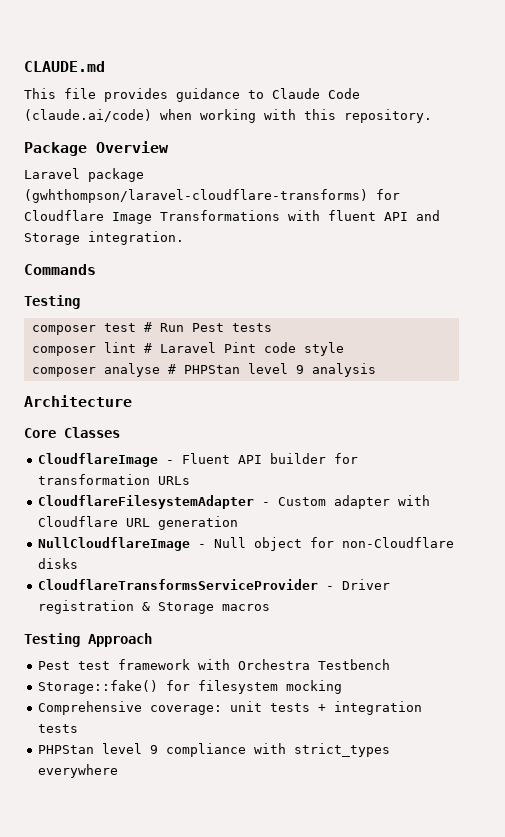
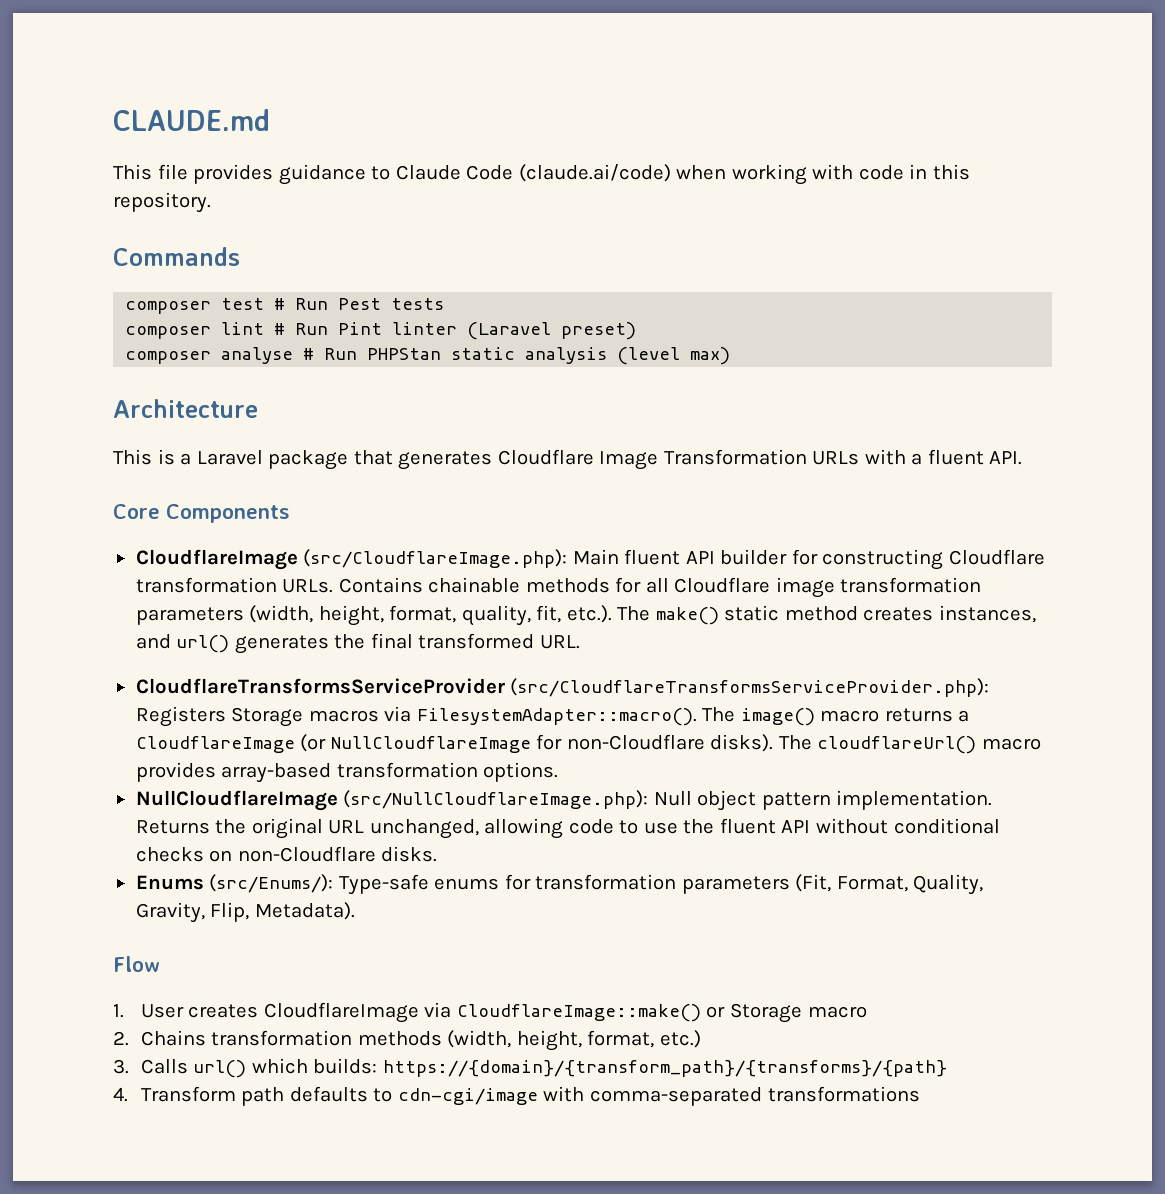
- This file provides guidance to Claude Code (claude.ai/code) when working with this repository.
+ This file provides guidance to Claude Code (claude.ai/code) when working with code in this repository.
- Package Overview
- Laravel package (gwhthompson/laravel-cloudflare-transforms) for Cloudflare Image Transformations with fluent API and Storage integration.
  Commands
- Testing
- composer lint # Laravel Pint code style
+ composer lint # Run Pint linter (Laravel preset)
- composer analyse # PHPStan level 9 analysis
+ composer analyse # Run PHPStan static analysis (level max)
+ This is a Laravel package that generates Cloudflare Image Transformation URLs with a fluent API.
- Core Classes
- CloudflareImage - Fluent API builder for transformation URLs
- CloudflareFilesystemAdapter - Custom adapter with Cloudflare URL generation
- NullCloudflareImage - Null object for non-Cloudflare disks
- CloudflareTransformsServiceProvider - Driver registration & Storage macros
- Testing Approach
- Pest test framework with Orchestra Testbench
- Storage::fake() for filesystem mocking
- Comprehensive coverage: unit tests + integration tests
- PHPStan level 9 compliance with strict_types everywhere
+ Core Components
+ CloudflareImage (src/CloudflareImage.php): Main fluent API builder for constructing Cloudflare transformation URLs. Contains chainable methods for all Cloudflare image transformation parameters (width, height, format, quality, fit, etc.). The make() static method creates instances, and url() generates the final transformed URL.
+ CloudflareTransformsServiceProvider (src/CloudflareTransformsServiceProvider.php): Registers Storage macros via FilesystemAdapter::macro(). The image() macro returns a CloudflareImage (or NullCloudflareImage for non-Cloudflare disks). The cloudflareUrl() macro provides array-based transformation options.
+ NullCloudflareImage (src/NullCloudflareImage.php): Null object pattern implementation. Returns the original URL unchanged, allowing code to use the fluent API without conditional checks on non-Cloudflare disks.
+ Enums (src/Enums/): Type-safe enums for transformation parameters (Fit, Format, Quality, Gravity, Flip, Metadata).
+ Flow
+ 1. User creates CloudflareImage via CloudflareImage::make() or Storage macro
+ 2. Chains transformation methods (width, height, format, etc.)
+ 3. Calls url() which builds: https://{domain}/{transform_path}/{transforms}/{path}
+ 4. Transform path defaults to cdn-cgi/image with comma-separated transformations

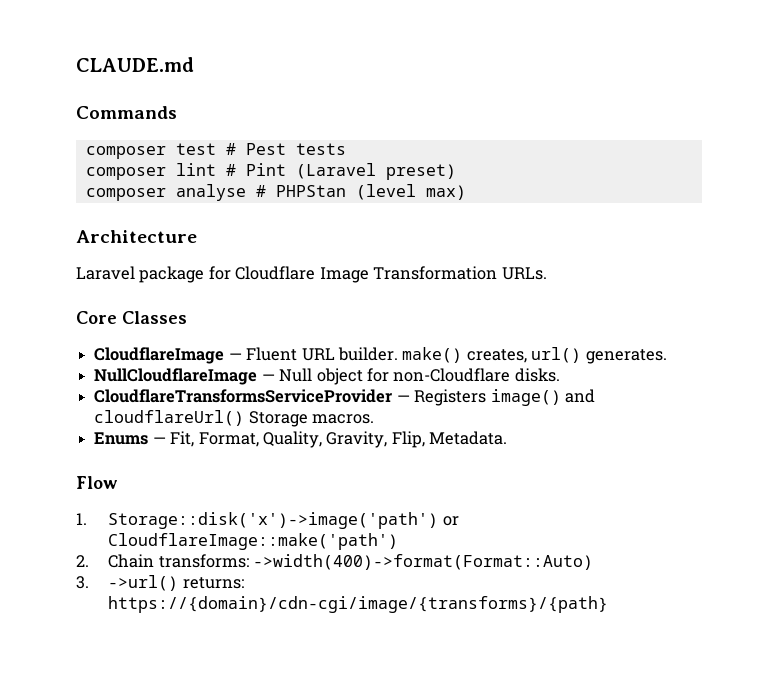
- This file provides guidance to Claude Code (claude.ai/code) when working with code in this repository.
- composer test # Run Pest tests
+ composer test # Pest tests
- composer lint # Run Pint linter (Laravel preset)
+ composer lint # Pint (Laravel preset)
- composer analyse # Run PHPStan static analysis (level max)
+ composer analyse # PHPStan (level max)
- This is a Laravel package that generates Cloudflare Image Transformation URLs with a fluent API.
+ Laravel package for Cloudflare Image Transformation URLs.
- Core Components
- CloudflareImage (src/CloudflareImage.php): Main fluent API builder for constructing Cloudflare transformation URLs. Contains chainable methods for all Cloudflare image transformation parameters (width, height, format, quality, fit, etc.). The make() static method creates instances, and url() generates the final transformed URL.
- CloudflareTransformsServiceProvider (src/CloudflareTransformsServiceProvider.php): Registers Storage macros via FilesystemAdapter::macro(). The image() macro returns a CloudflareImage (or NullCloudflareImage for non-Cloudflare disks). The cloudflareUrl() macro provides array-based transformation options.
- NullCloudflareImage (src/NullCloudflareImage.php): Null object pattern implementation. Returns the original URL unchanged, allowing code to use the fluent API without conditional checks on non-Cloudflare disks.
- Enums (src/Enums/): Type-safe enums for transformation parameters (Fit, Format, Quality, Gravity, Flip, Metadata).
+ Core Classes
+ CloudflareImage — Fluent URL builder. make() creates, url() generates.
+ NullCloudflareImage — Null object for non-Cloudflare disks.
+ CloudflareTransformsServiceProvider — Registers image() and cloudflareUrl() Storage macros.
+ Enums — Fit, Format, Quality, Gravity, Flip, Metadata.
- 1. User creates CloudflareImage via CloudflareImage::make() or Storage macro
- 2. Chains transformation methods (width, height, format, etc.)
- 3. Calls url() which builds: https://{domain}/{transform_path}/{transforms}/{path}
- 4. Transform path defaults to cdn-cgi/image with comma-separated transformations
+ 1. Storage::disk('x')->image('path') or CloudflareImage::make('path')
+ 2. Chain transforms: ->width(400)->format(Format::Auto)
+ 3. ->url() returns: https://{domain}/cdn-cgi/image/{transforms}/{path}

